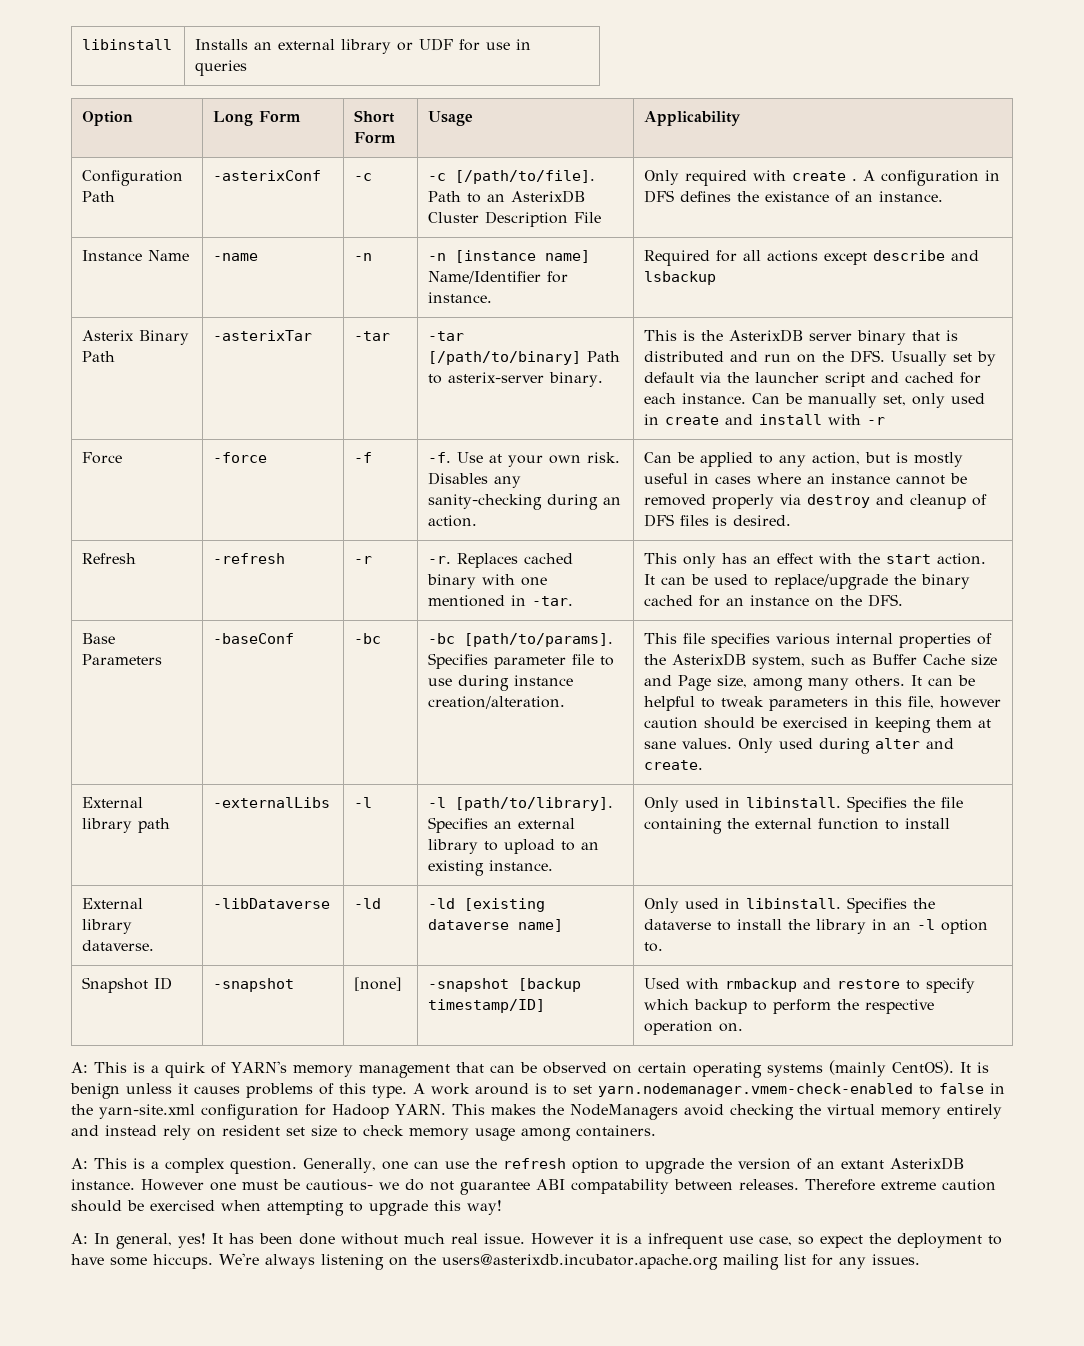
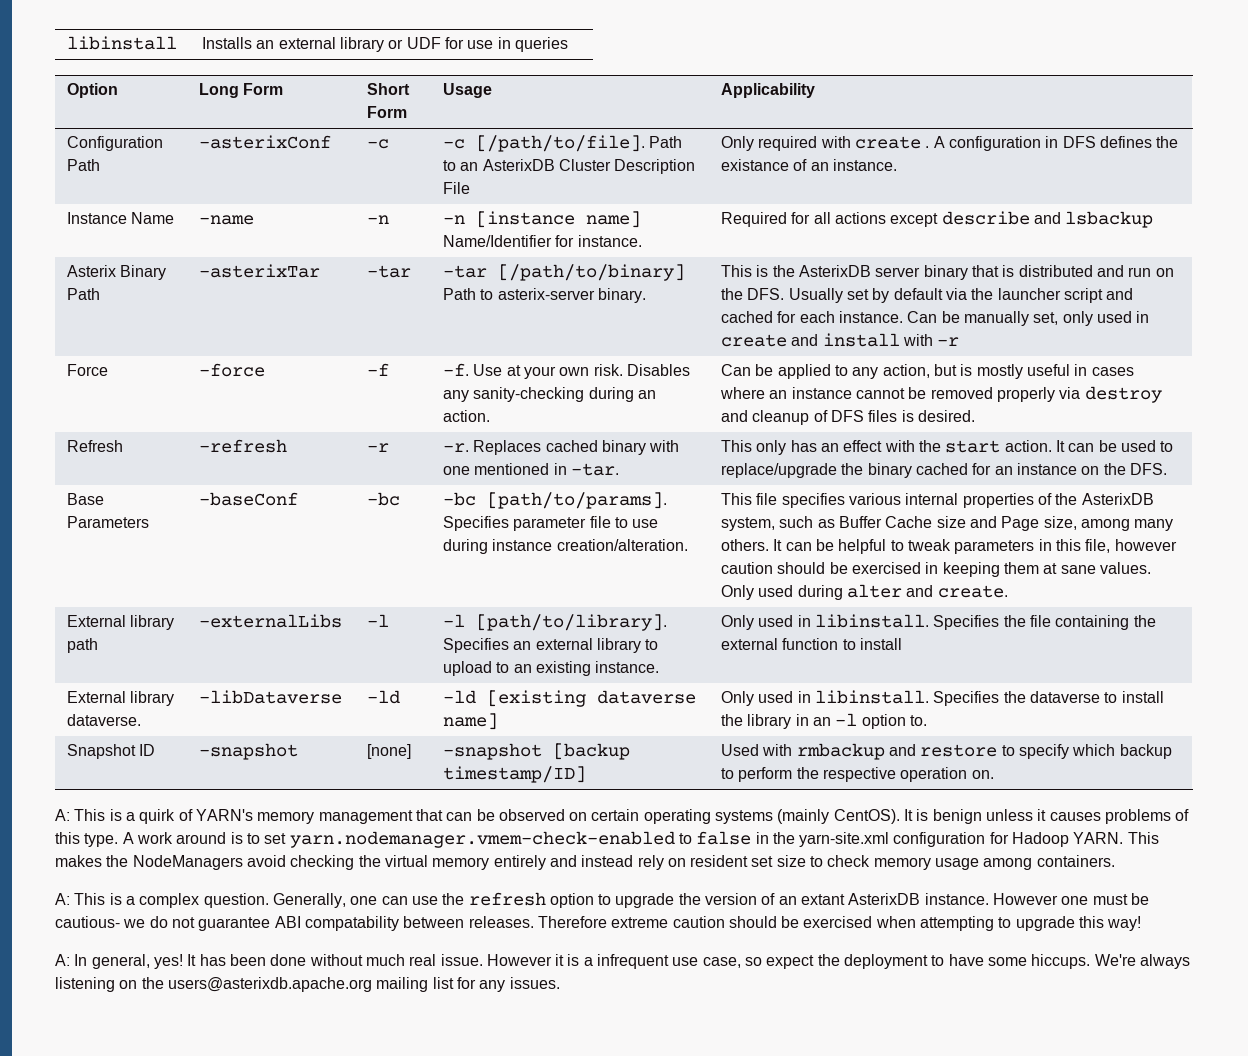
- We're always listening on the users@asterixdb.incubator.apache.org mailing list for any issues.
+ We're always listening on the users@asterixdb.apache.org mailing list for any issues.

